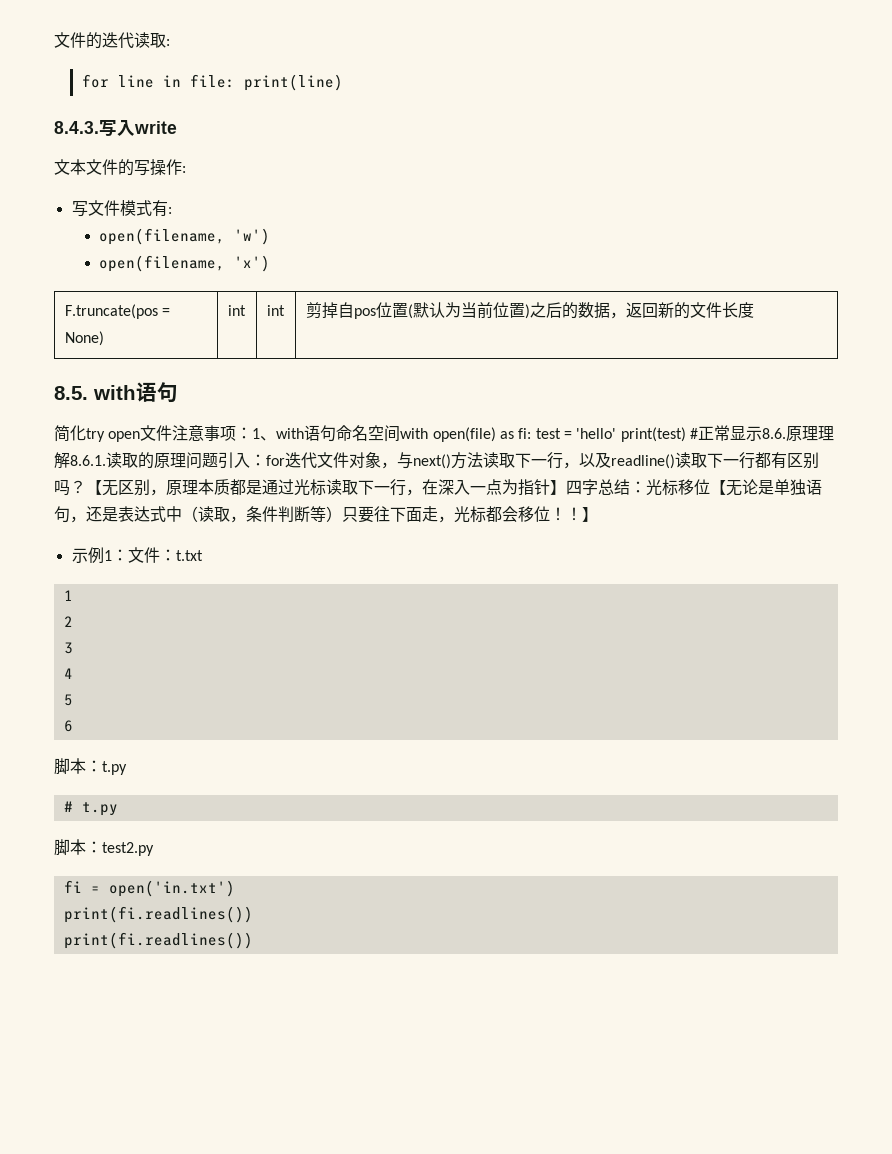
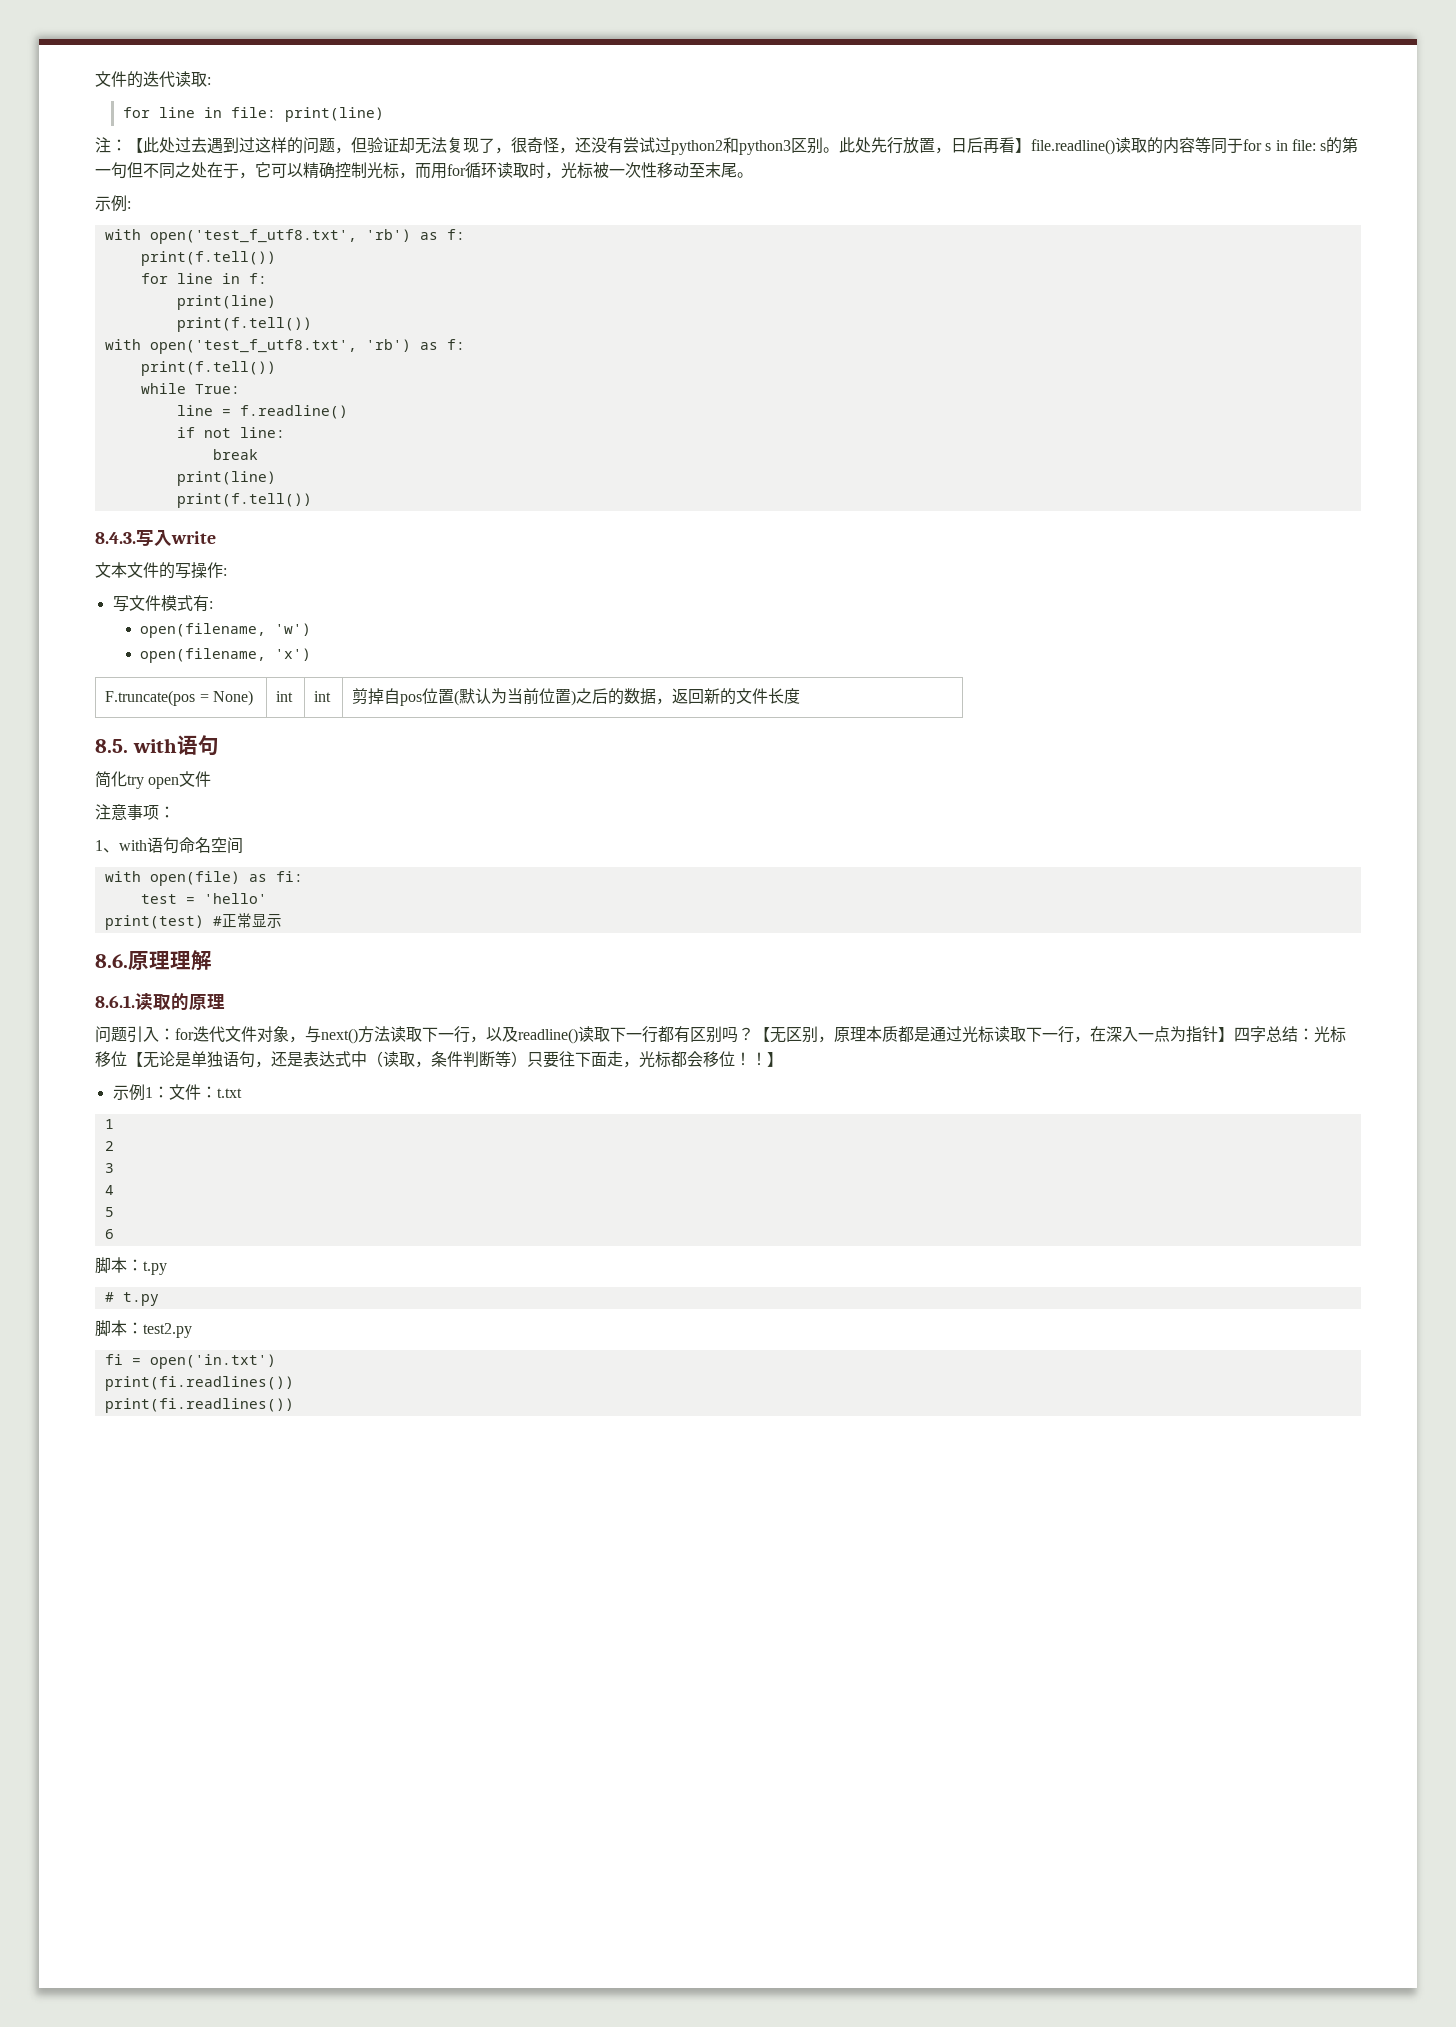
+ 注：【此处过去遇到过这样的问题，但验证却无法复现了，很奇怪，还没有尝试过python2和python3区别。此处先行放置，日后再看】file.readline()读取的内容等同于for s in file: s的第一句但不同之处在于，它可以精确控制光标，而用for循环读取时，光标被一次性移动至末尾。
+ 示例:
+ with open('test_f_utf8.txt', 'rb') as f:
+ print(f.tell())
+ for line in f:
+ print(line)
+ print(f.tell())
+ with open('test_f_utf8.txt', 'rb') as f:
+ print(f.tell())
+ while True:
+ line = f.readline()
+ if not line:
+ break
+ print(line)
+ print(f.tell())
- 简化try open文件注意事项：1、with语句命名空间with open(file) as fi: test = 'hello' print(test) #正常显示8.6.原理理解8.6.1.读取的原理问题引入：for迭代文件对象，与next()方法读取下一行，以及readline()读取下一行都有区别吗？
+ 简化try open文件
+ 注意事项：
+ 1、with语句命名空间
+ with open(file) as fi:
+ test = 'hello'
+ print(test) #正常显示
+ 8.6.原理理解
+ 8.6.1.读取的原理
+ 问题引入：for迭代文件对象，与next()方法读取下一行，以及readline()读取下一行都有区别吗？

